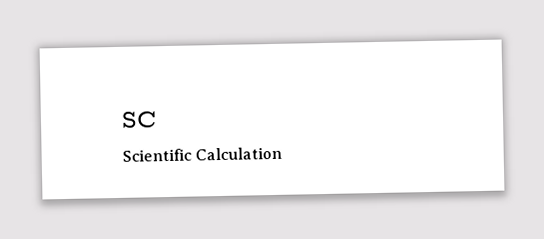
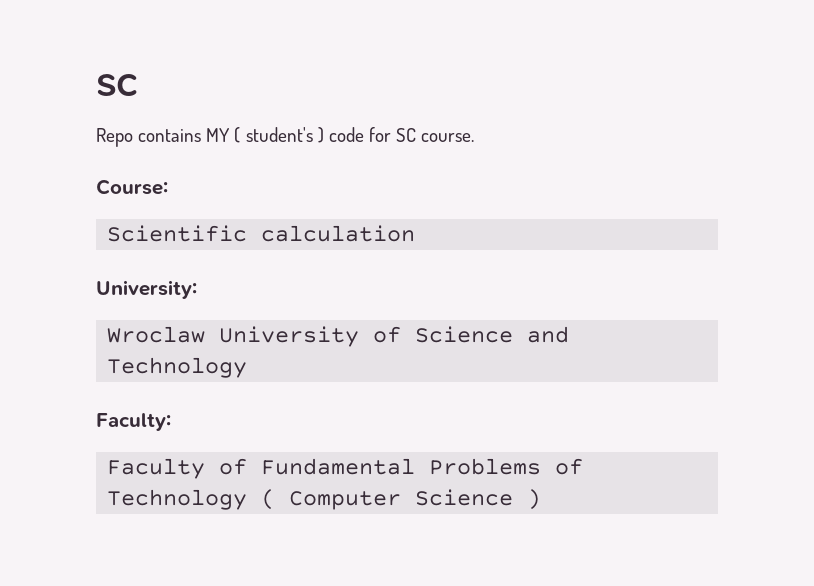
- Scientific Calculation
+ Repo contains MY ( student's ) code for SC course.
+ Course:
+ Scientific calculation
+ University:
+ Wroclaw University of Science and Technology
+ Faculty:
+ Faculty of Fundamental Problems of Technology ( Computer Science )

